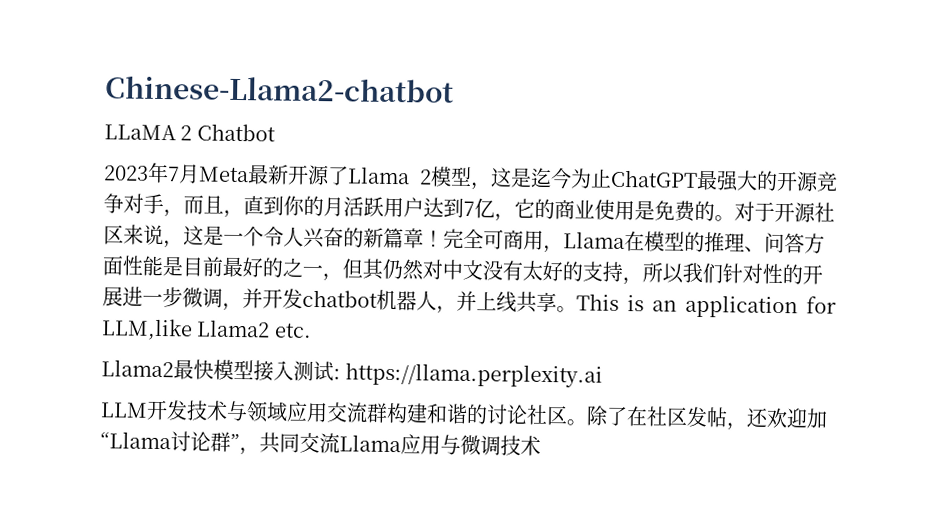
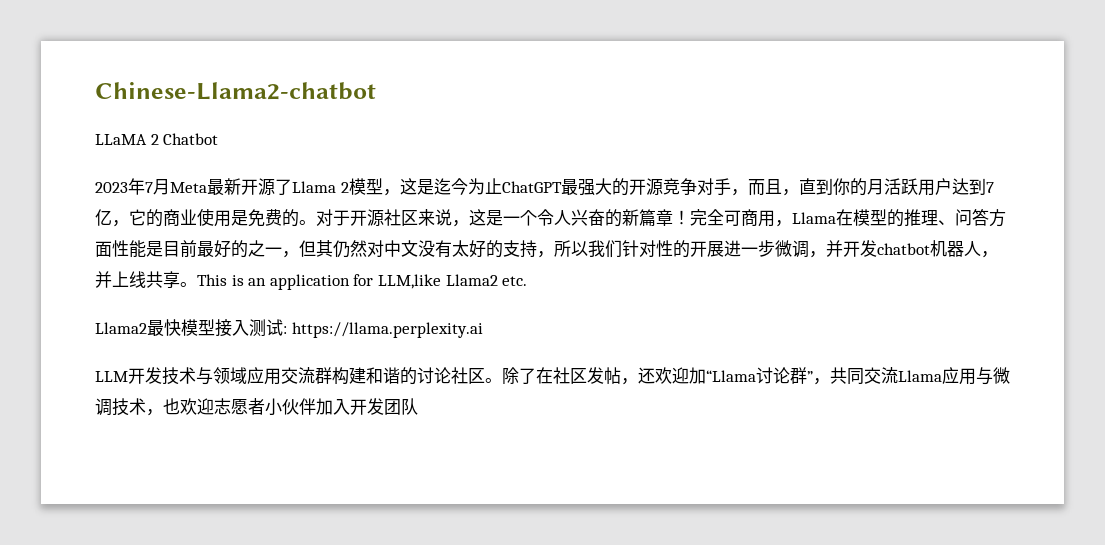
- 除了在社区发帖，还欢迎加“Llama讨论群”，共同交流Llama应用与微调技术
+ 除了在社区发帖，还欢迎加“Llama讨论群”，共同交流Llama应用与微调技术，也欢迎志愿者小伙伴加入开发团队

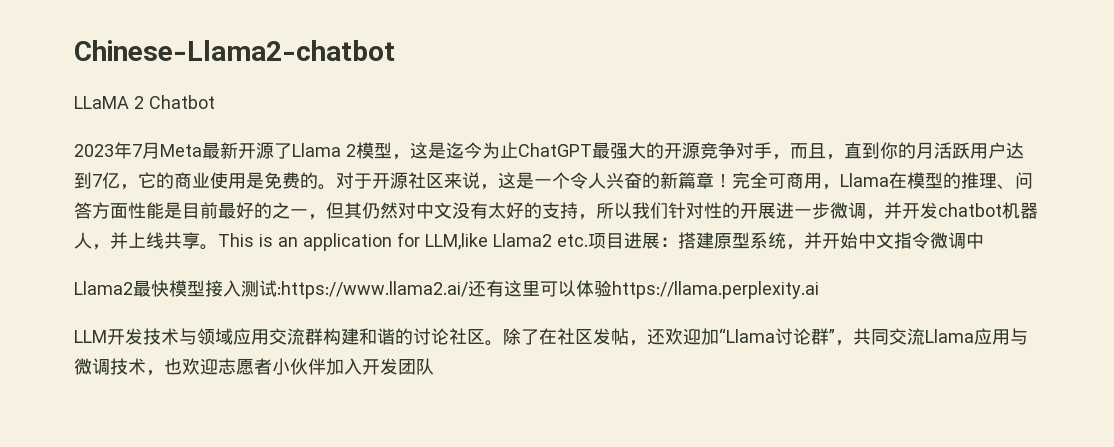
- This is an application for LLM,like Llama2 etc.
+ This is an application for LLM,like Llama2 etc.项目进展：搭建原型系统，并开始中文指令微调中
- Llama2最快模型接入测试: https://llama.perplexity.ai
+ Llama2最快模型接入测试:https://www.llama2.ai/还有这里可以体验https://llama.perplexity.ai

